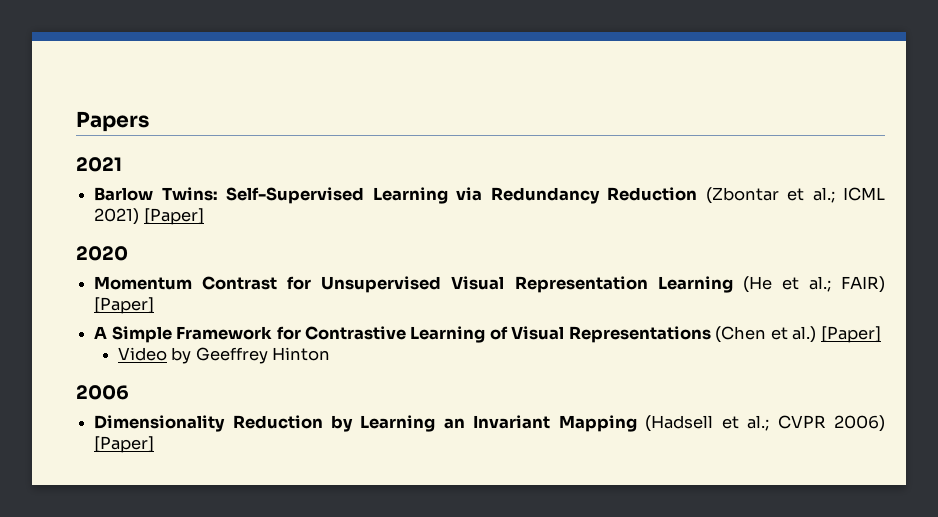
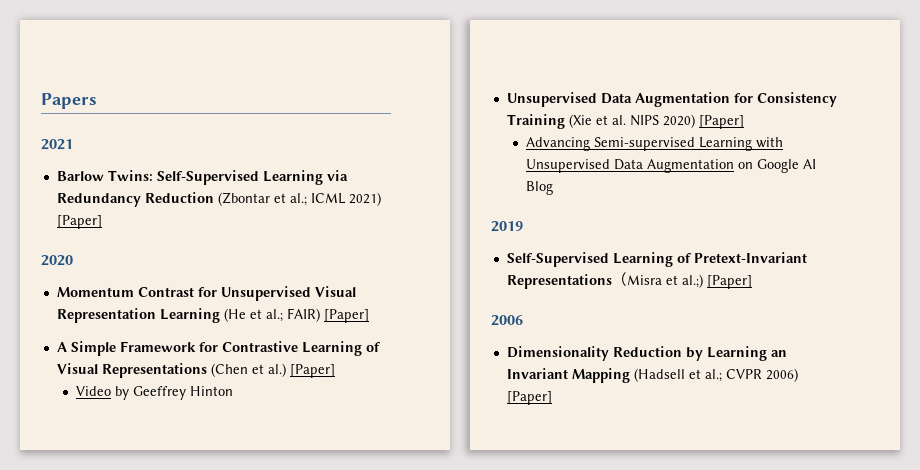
+ Unsupervised Data Augmentation for Consistency Training (Xie et al. NIPS 2020) [Paper]
+ Advancing Semi-supervised Learning with Unsupervised Data Augmentation on Google AI Blog
+ 2019
+ Self-Supervised Learning of Pretext-Invariant Representations（Misra et al.;) [Paper]

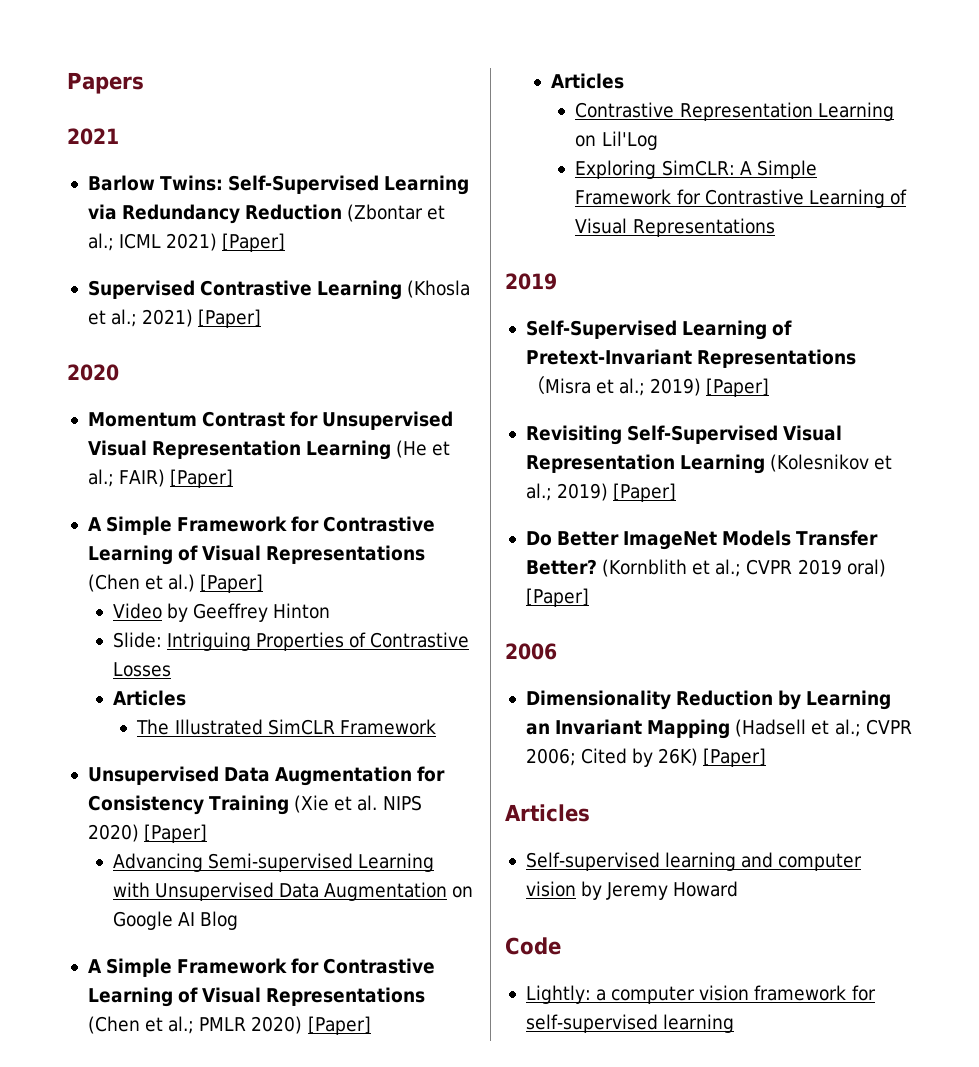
+ Supervised Contrastive Learning (Khosla et al.; 2021) [Paper]
+ Slide: Intriguing Properties of Contrastive Losses
+ Articles
+ The Illustrated SimCLR Framework
+ A Simple Framework for Contrastive Learning of Visual Representations (Chen et al.; PMLR 2020) [Paper]
+ Articles
+ Contrastive Representation Learning on Lil'Log
+ Exploring SimCLR: A Simple Framework for Contrastive Learning of Visual Representations
- Self-Supervised Learning of Pretext-Invariant Representations（Misra et al.;) [Paper]
+ Self-Supervised Learning of Pretext-Invariant Representations（Misra et al.; 2019) [Paper]
+ Revisiting Self-Supervised Visual Representation Learning (Kolesnikov et al.; 2019) [Paper]
+ Do Better ImageNet Models Transfer Better? (Kornblith et al.; CVPR 2019 oral) [Paper]
- Dimensionality Reduction by Learning an Invariant Mapping (Hadsell et al.; CVPR 2006) [Paper]
+ Dimensionality Reduction by Learning an Invariant Mapping (Hadsell et al.; CVPR 2006; Cited by 26K) [Paper]
+ Articles
+ Self-supervised learning and computer vision by Jeremy Howard
+ Code
+ Lightly: a computer vision framework for self-supervised learning

